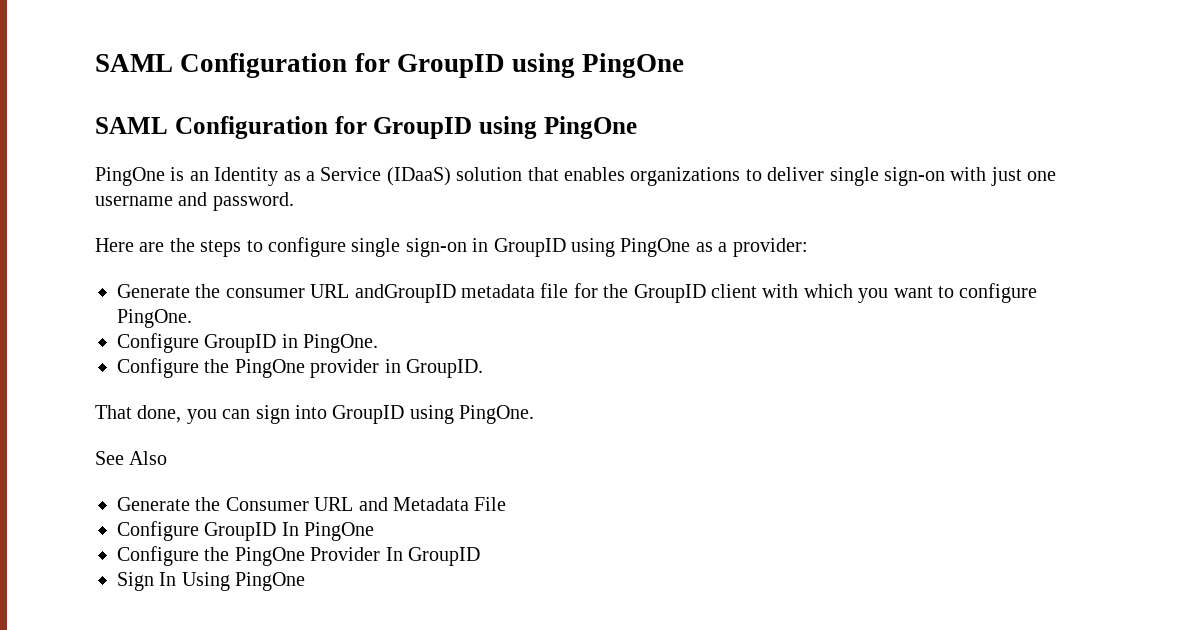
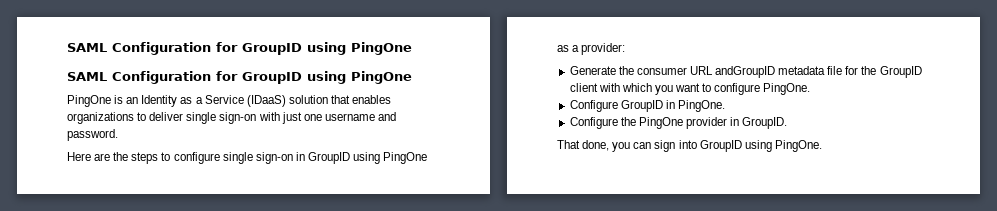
- See Also
- Generate the Consumer URL and Metadata File
- Configure GroupID In PingOne
- Configure the PingOne Provider In GroupID
- Sign In Using PingOne

